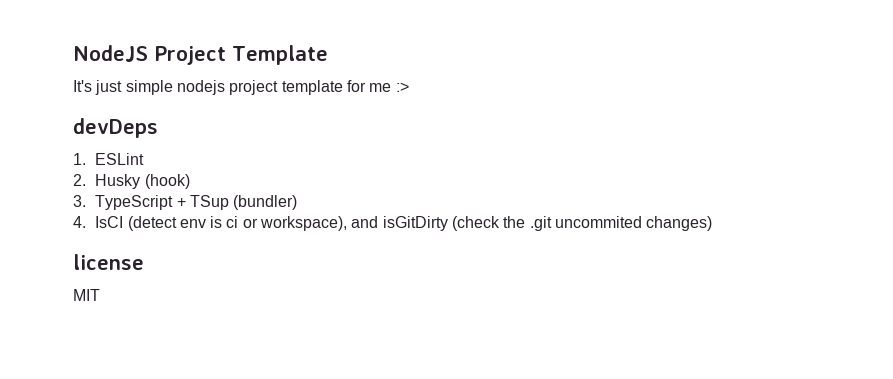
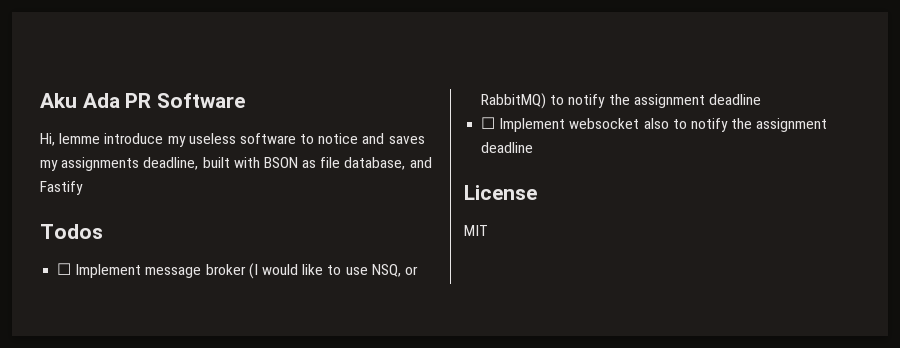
- NodeJS Project Template
- It's just simple nodejs project template for me :>
- devDeps
- 1. ESLint
- 2. Husky (hook)
- 3. TypeScript + TSup (bundler)
- 4. IsCI (detect env is ci or workspace), and isGitDirty (check the .git uncommited changes)
- license
+ Aku Ada PR Software
+ Hi, lemme introduce my useless software to notice and saves my assignments deadline, built with BSON as file database, and Fastify
+ Todos
+ ☐ Implement message broker (I would like to use NSQ, or RabbitMQ) to notify the assignment deadline
+ ☐ Implement websocket also to notify the assignment deadline
+ License

